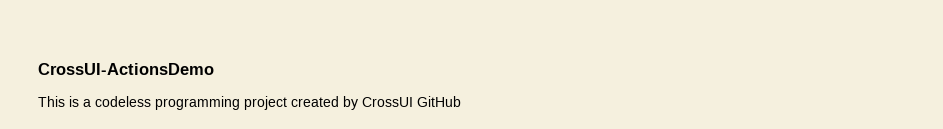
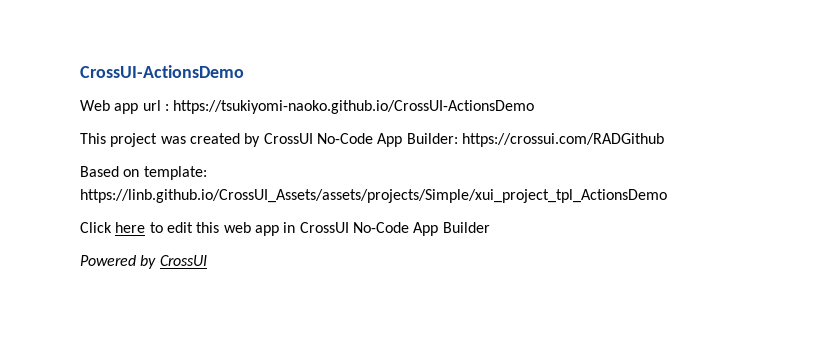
- This is a codeless programming project created by CrossUI GitHub
+ Web app url : https://tsukiyomi-naoko.github.io/CrossUI-ActionsDemo
+ This project was created by CrossUI No-Code App Builder: https://crossui.com/RADGithub
+ Based on template: https://linb.github.io/CrossUI_Assets/assets/projects/Simple/xui_project_tpl_ActionsDemo
+ Click here to edit this web app in CrossUI No-Code App Builder
+ Powered by CrossUI

